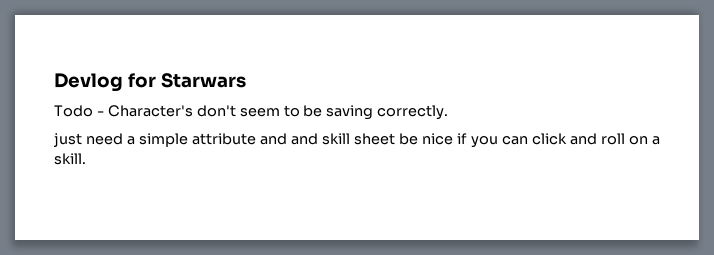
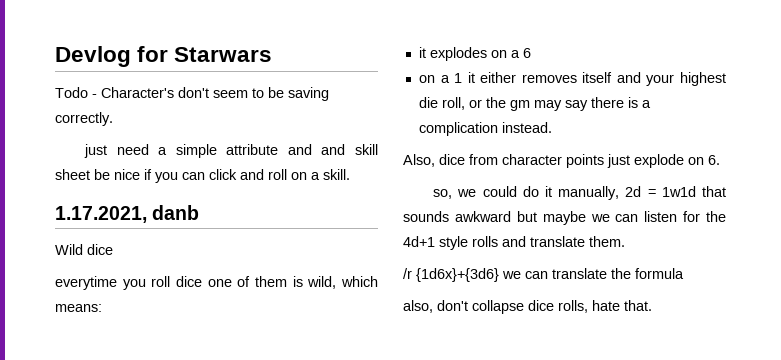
+ 1.17.2021, danb
+ Wild dice
+ everytime you roll dice one of them is wild, which means:
+ it explodes on a 6
+ on a 1 it either removes itself and your highest die roll, or the gm may say there is a complication instead.
+ Also, dice from character points just explode on 6.
+ so, we could do it manually, 2d = 1w1d that sounds awkward but maybe we can listen for the 4d+1 style rolls and translate them.
+ /r {1d6x}+{3d6} we can translate the formula
+ also, don't collapse dice rolls, hate that.

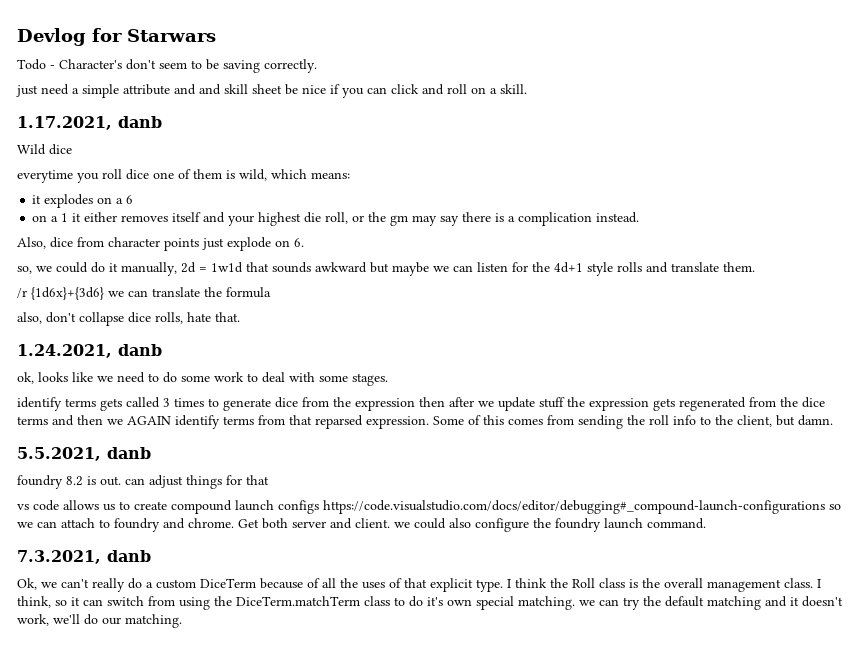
+ 1.24.2021, danb
+ ok, looks like we need to do some work to deal with some stages.
+ identify terms gets called 3 times to generate dice from the expression then after we update stuff the expression gets regenerated from the dice terms and then we AGAIN identify terms from that reparsed expression. Some of this comes from sending the roll info to the client, but damn.
+ 5.5.2021, danb
+ foundry 8.2 is out. can adjust things for that
+ vs code allows us to create compound launch configs https://code.visualstudio.com/docs/editor/debugging#_compound-launch-configurations so we can attach to foundry and chrome. Get both server and client. we could also configure the foundry launch command.
+ 7.3.2021, danb
+ Ok, we can't really do a custom DiceTerm because of all the uses of that explicit type. I think the Roll class is the overall management class. I think, so it can switch from using the DiceTerm.matchTerm class to do it's own special matching. we can try the default matching and it doesn't work, we'll do our matching.

